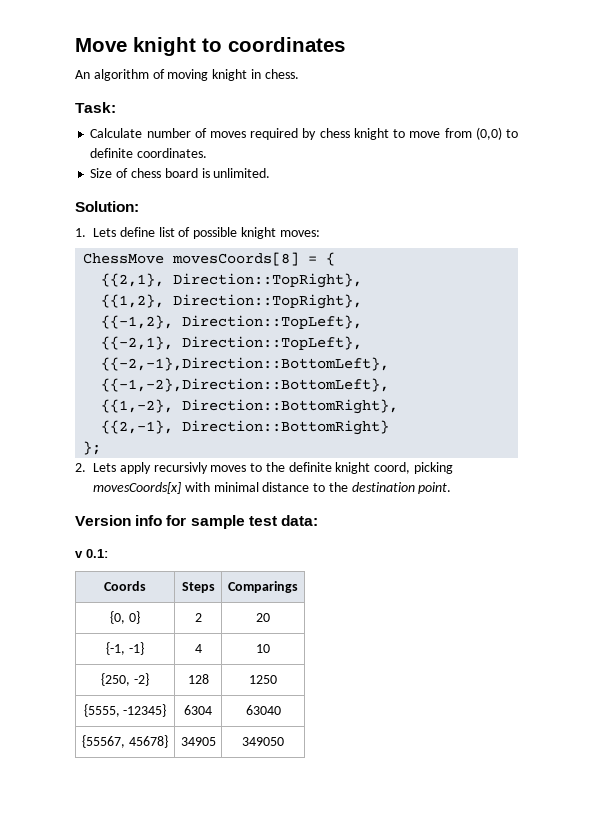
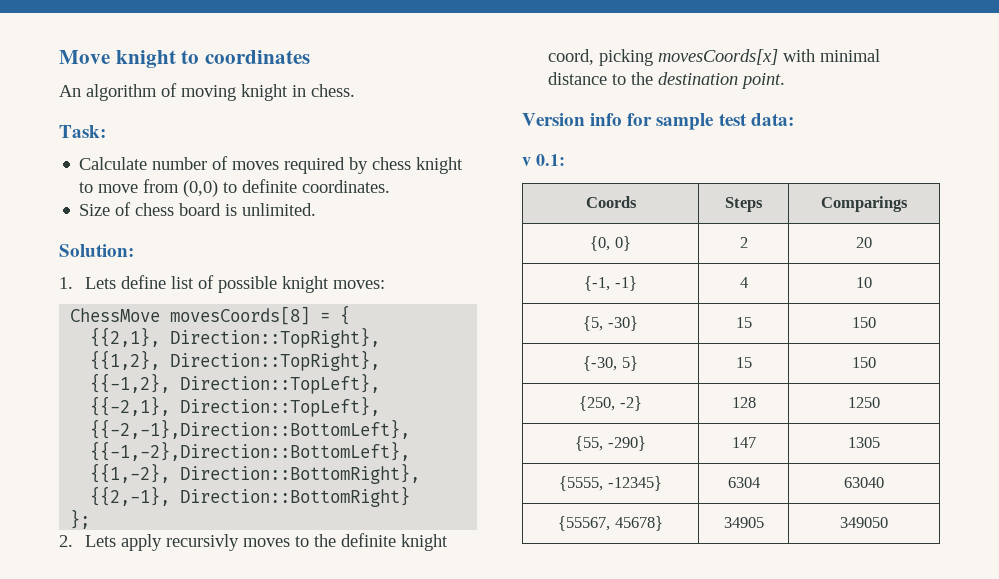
+ {5, -30} | 15 | 150
+ {-30, 5} | 15 | 150
+ {55, -290} | 147 | 1305

